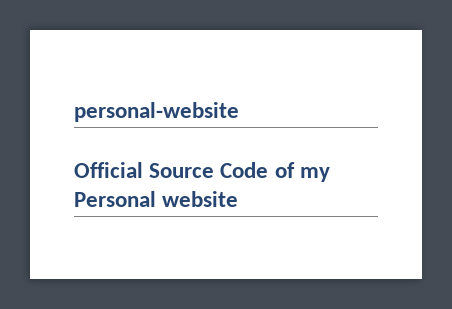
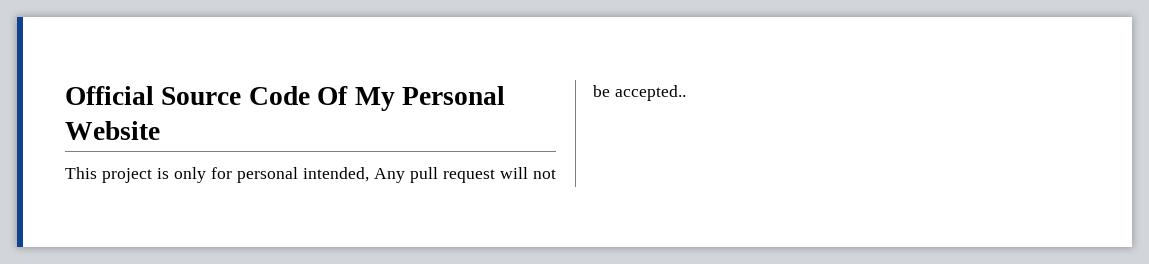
- personal-website
- Official Source Code of my Personal website
+ Official Source Code Of My Personal Website
+ This project is only for personal intended, Any pull request will not be accepted..

